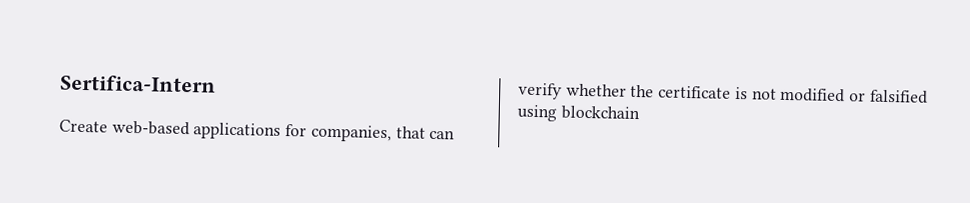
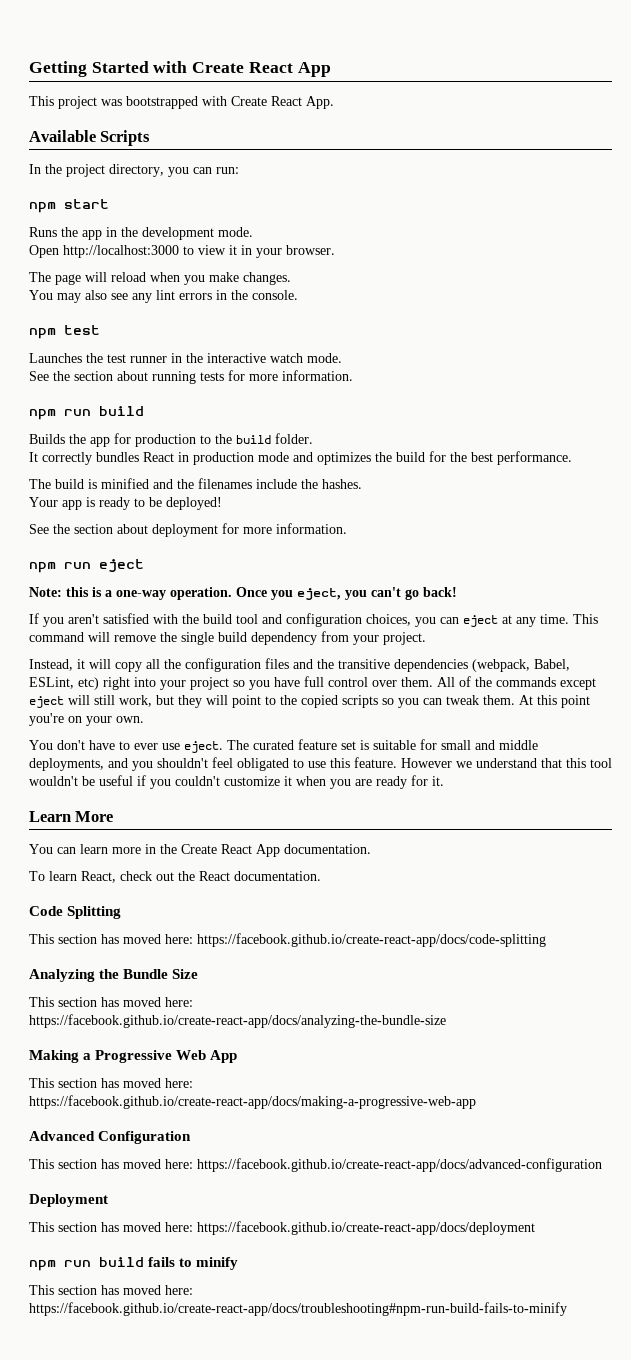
- Sertifica-Intern
- Create web-based applications for companies, that can verify whether the certificate is not modified or falsified using blockchain
+ Getting Started with Create React App
+ This project was bootstrapped with Create React App.
+ Available Scripts
+ In the project directory, you can run:
+ npm start
+ Runs the app in the development mode.
+ Open http://localhost:3000 to view it in your browser.
+ The page will reload when you make changes.
+ You may also see any lint errors in the console.
+ npm test
+ Launches the test runner in the interactive watch mode.
+ See the section about running tests for more information.
+ npm run build
+ Builds the app for production to the build folder.
+ It correctly bundles React in production mode and optimizes the build for the best performance.
+ The build is minified and the filenames include the hashes.
+ Your app is ready to be deployed!
+ See the section about deployment for more information.
+ npm run eject
+ Note: this is a one-way operation. Once you eject, you can't go back!
+ If you aren't satisfied with the build tool and configuration choices, you can eject at any time. This command will remove the single build dependency from your project.
+ Instead, it will copy all the configuration files and the transitive dependencies (webpack, Babel, ESLint, etc) right into your project so you have full control over them. All of the commands except eject will still work, but they will point to the copied scripts so you can tweak them. At this point you're on your own.
+ You don't have to ever use eject. The curated feature set is suitable for small and middle deployments, and you shouldn't feel obligated to use this feature. However we understand that this tool wouldn't be useful if you couldn't customize it when you are ready for it.
+ Learn More
+ You can learn more in the Create React App documentation.
+ To learn React, check out the React documentation.
+ Code Splitting
+ This section has moved here: https://facebook.github.io/create-react-app/docs/code-splitting
+ Analyzing the Bundle Size
+ This section has moved here: https://facebook.github.io/create-react-app/docs/analyzing-the-bundle-size
+ Making a Progressive Web App
+ This section has moved here: https://facebook.github.io/create-react-app/docs/making-a-progressive-web-app
+ Advanced Configuration
+ This section has moved here: https://facebook.github.io/create-react-app/docs/advanced-configuration
+ Deployment
+ This section has moved here: https://facebook.github.io/create-react-app/docs/deployment
+ npm run build fails to minify
+ This section has moved here: https://facebook.github.io/create-react-app/docs/troubleshooting#npm-run-build-fails-to-minify

